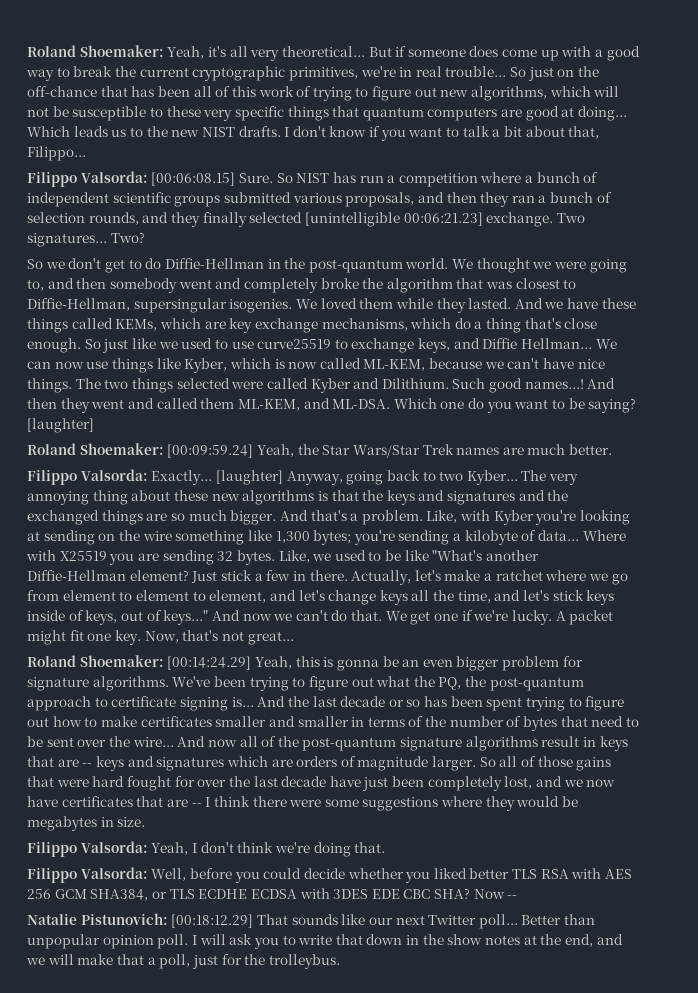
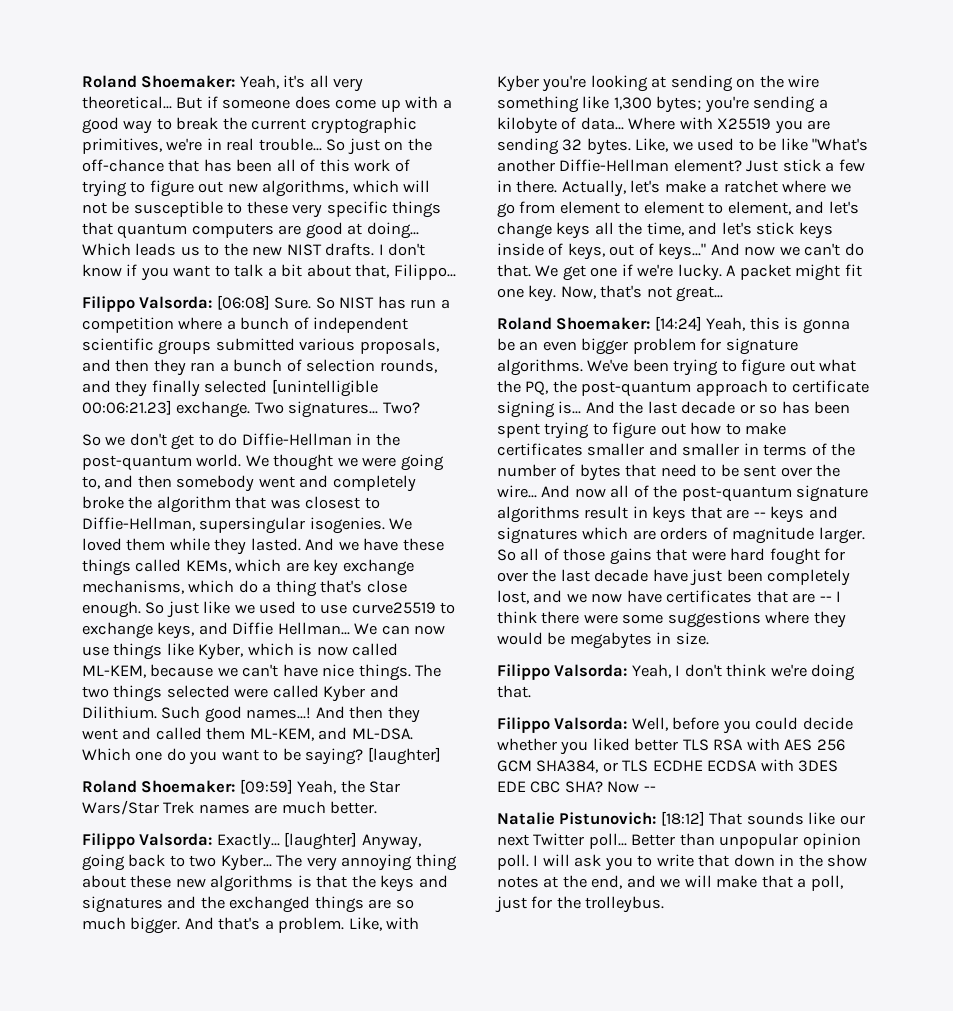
- Filippo Valsorda: [00:06:08.15] Sure.
+ Filippo Valsorda: [06:08] Sure.
- Roland Shoemaker: [00:09:59.24] Yeah, the Star Wars/Star Trek names are much better.
+ Roland Shoemaker: [09:59] Yeah, the Star Wars/Star Trek names are much better.
- Roland Shoemaker: [00:14:24.29] Yeah, this is gonna be an even bigger problem for signature algorithms.
+ Roland Shoemaker: [14:24] Yeah, this is gonna be an even bigger problem for signature algorithms.
- Natalie Pistunovich: [00:18:12.29] That sounds like our next Twitter poll...
+ Natalie Pistunovich: [18:12] That sounds like our next Twitter poll...

